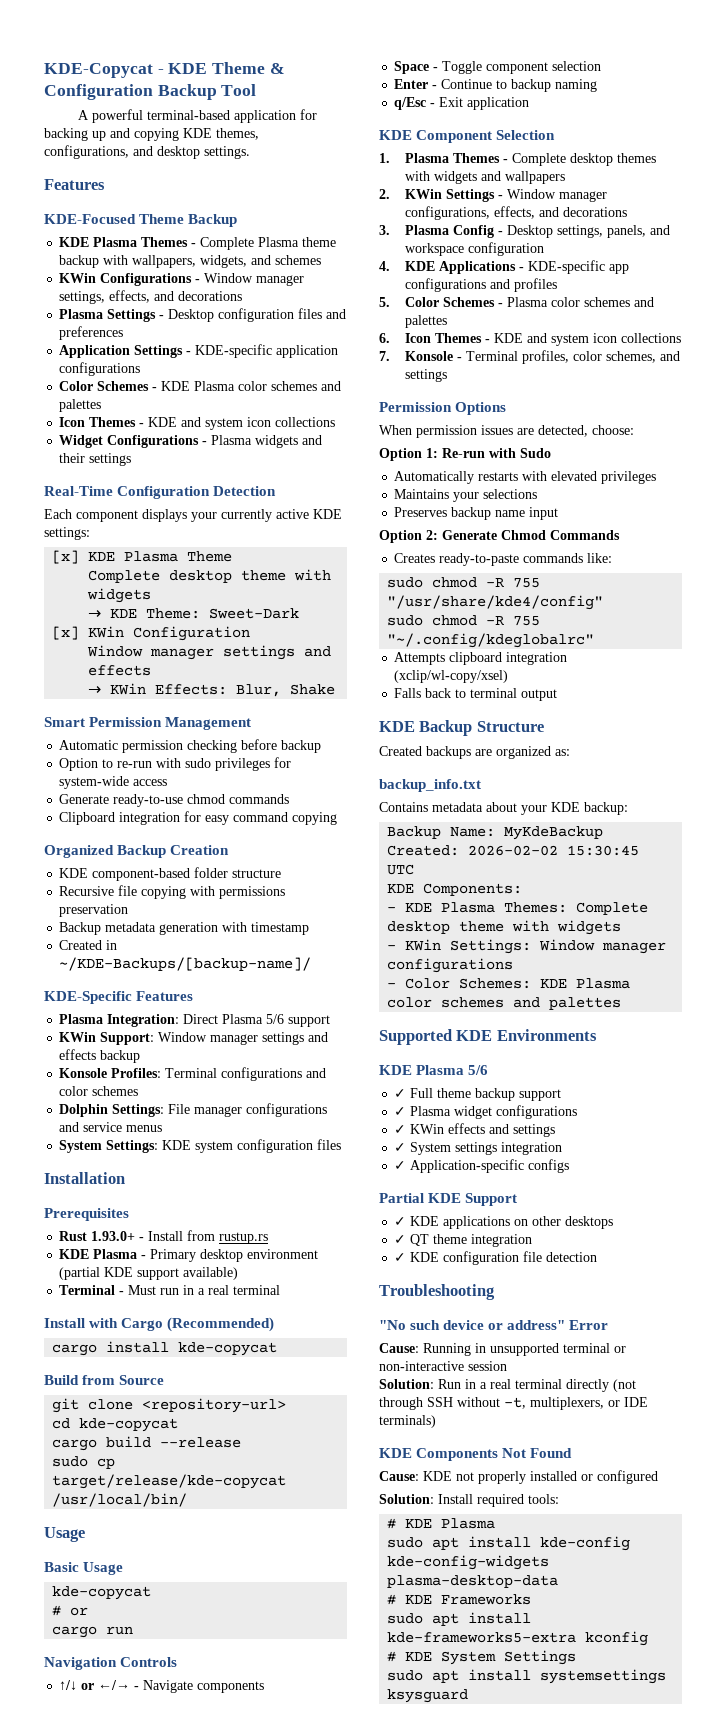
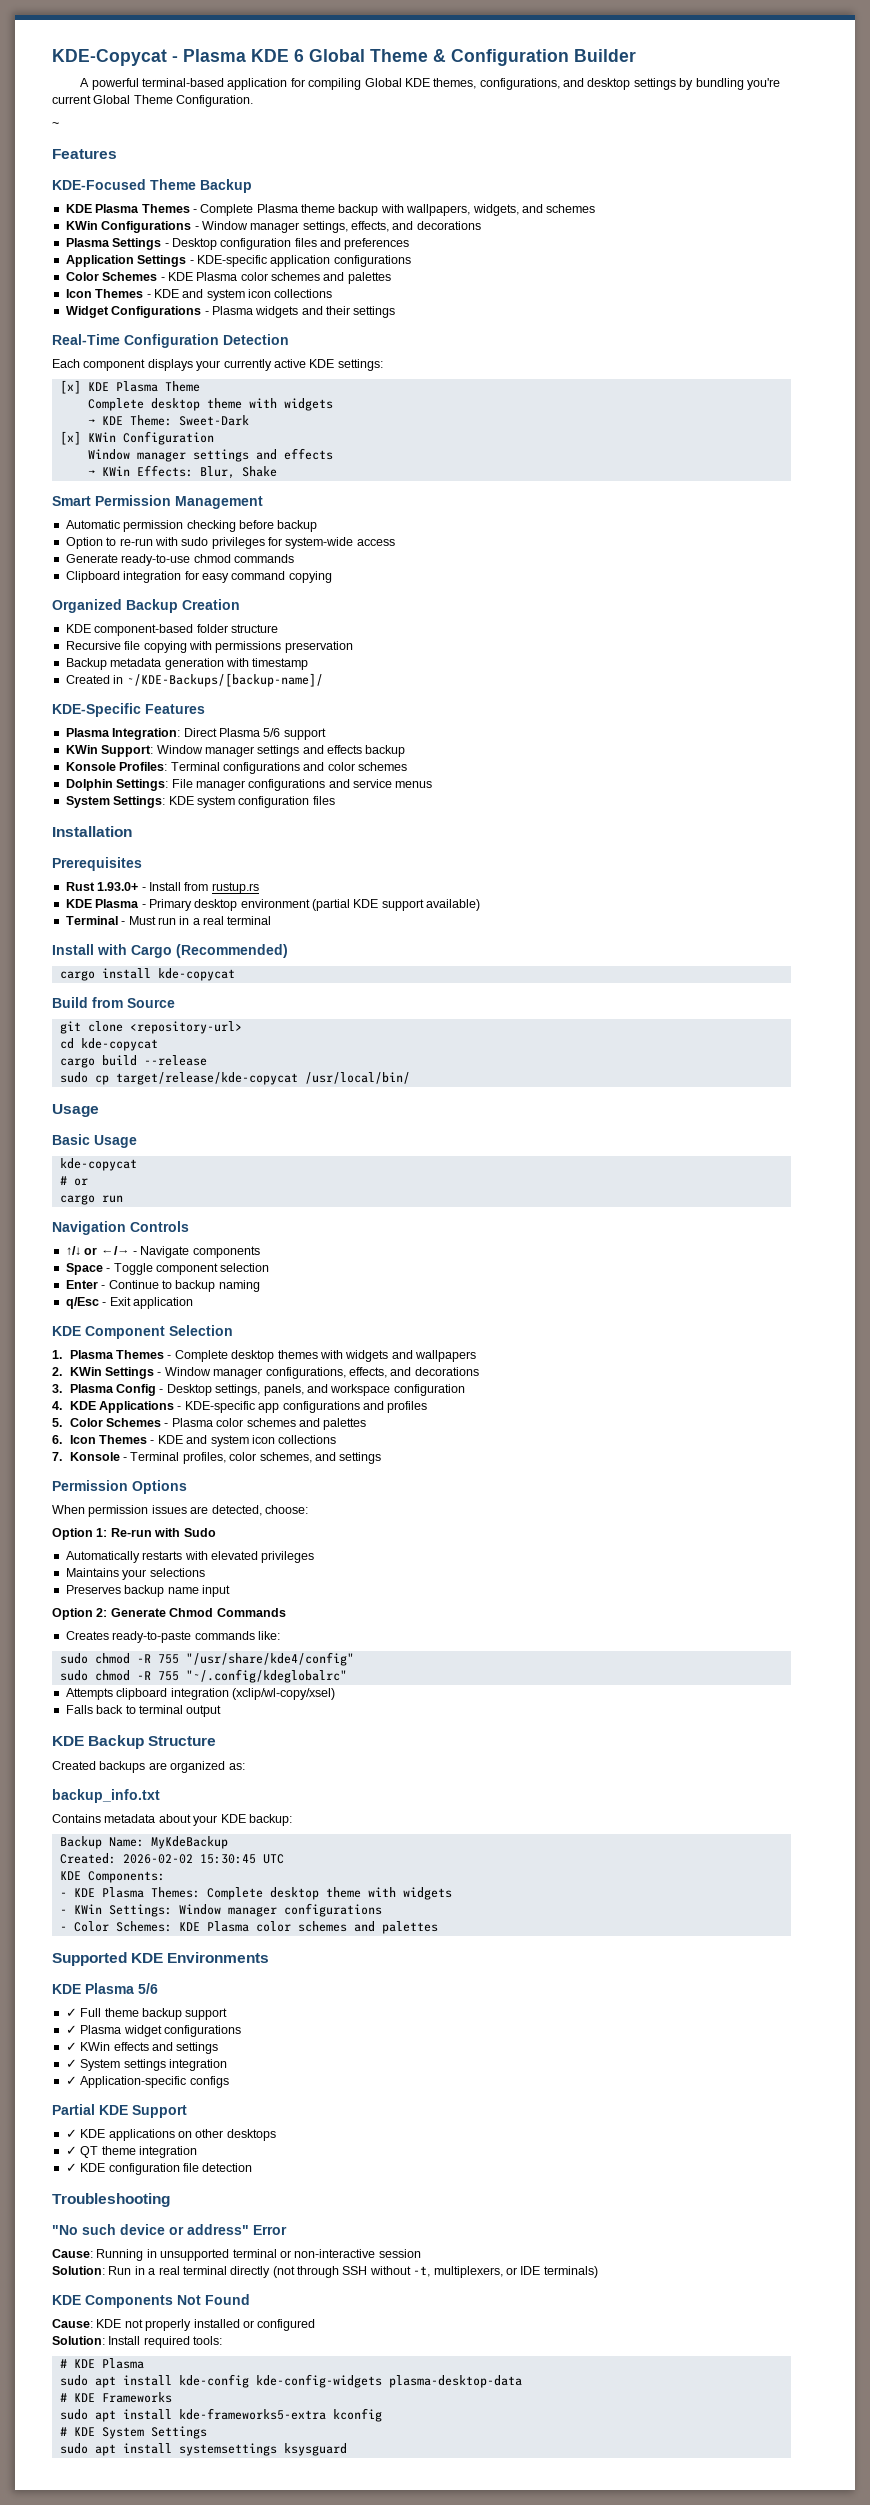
- KDE-Copycat - KDE Theme & Configuration Backup Tool
+ KDE-Copycat - Plasma KDE 6 Global Theme & Configuration Builder
- A powerful terminal-based application for backing up and copying KDE themes, configurations, and desktop settings.
+ A powerful terminal-based application for compiling Global KDE themes, configurations, and desktop settings by bundling you're current Global Theme Configuration.
+ ~

